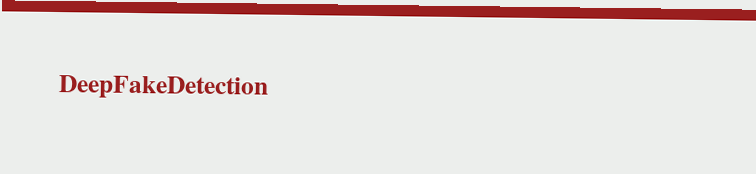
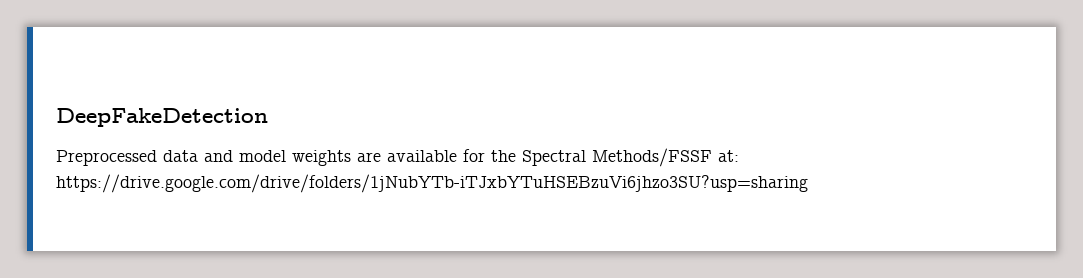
+ Preprocessed data and model weights are available for the Spectral Methods/FSSF at: https://drive.google.com/drive/folders/1jNubYTb-iTJxbYTuHSEBzuVi6jhzo3SU?usp=sharing

